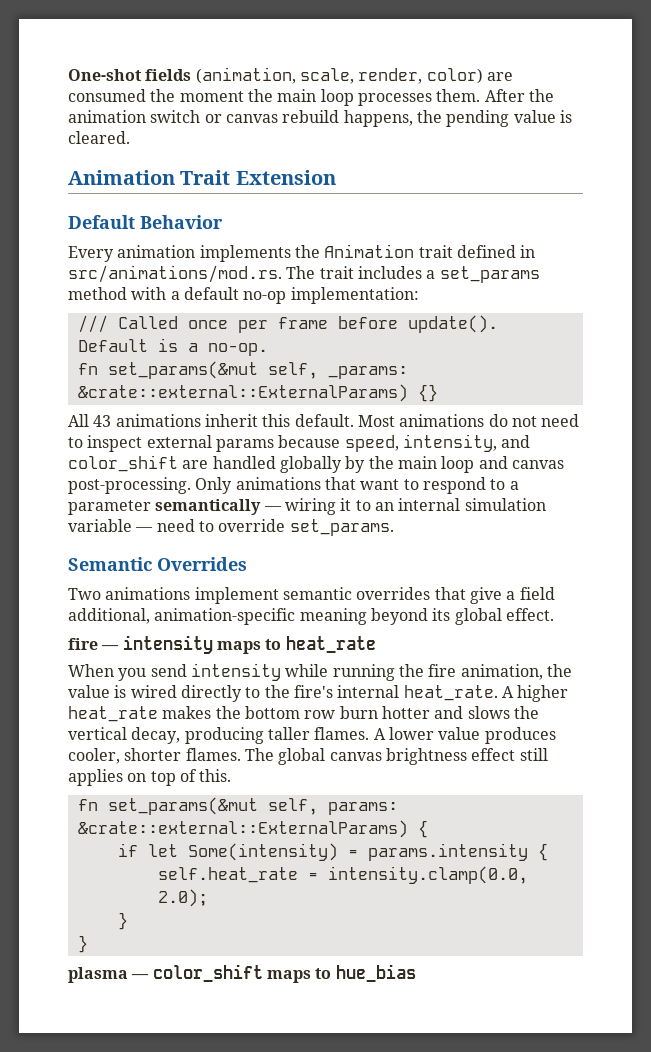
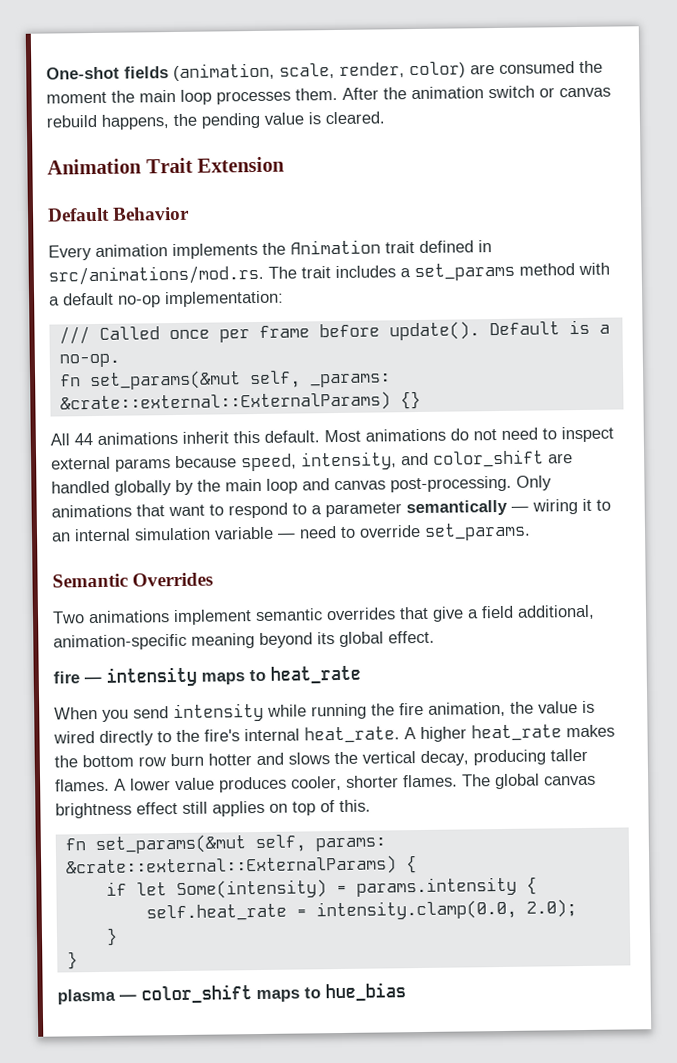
- All 43 animations inherit this default.
+ All 44 animations inherit this default.

